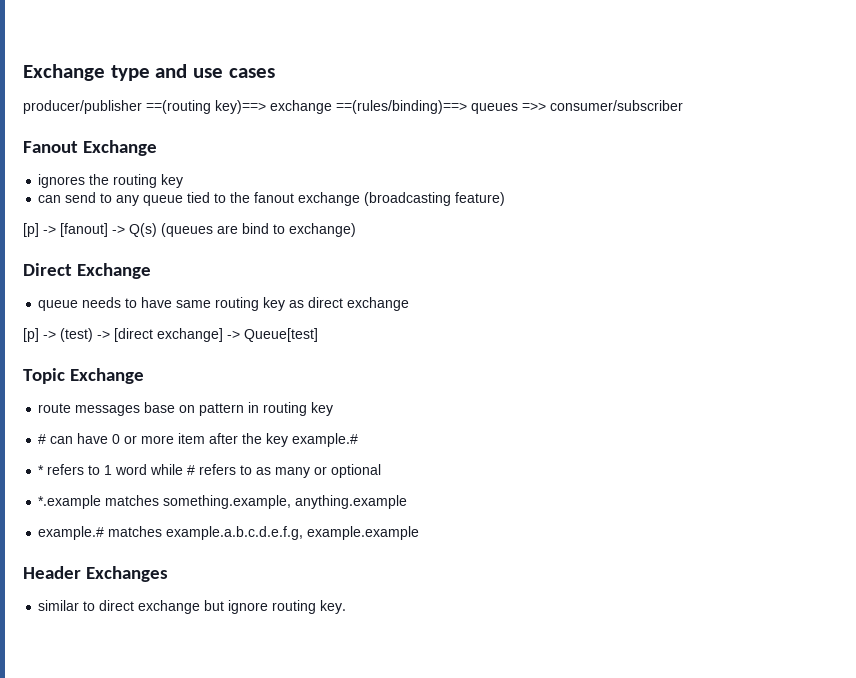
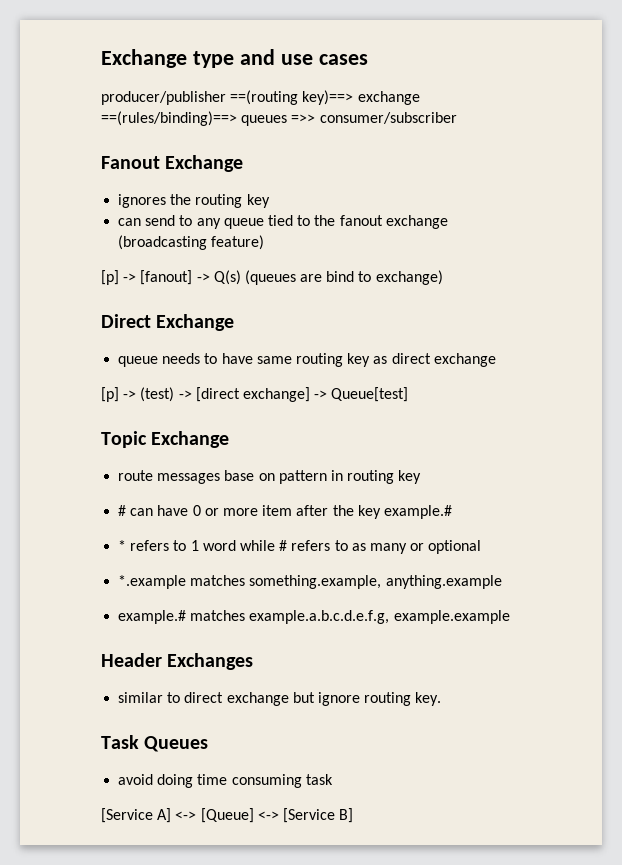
+ Task Queues
+ avoid doing time consuming task
+ [Service A] <-> [Queue] <-> [Service B]

